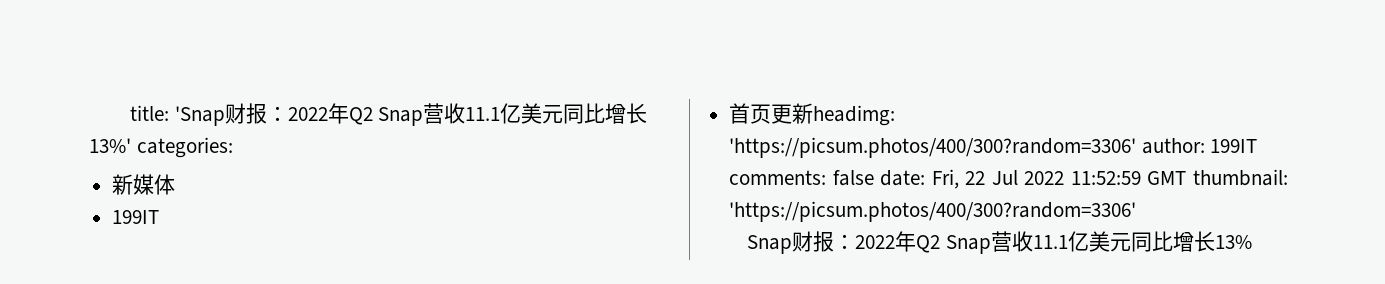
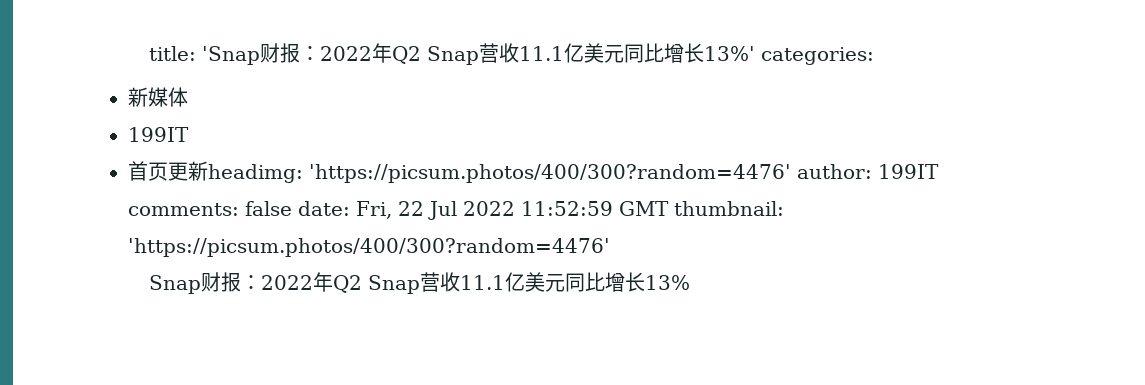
- 首页更新headimg: 'https://picsum.photos/400/300?random=3306' author: 199IT comments: false date: Fri, 22 Jul 2022 11:52:59 GMT thumbnail: 'https://picsum.photos/400/300?random=3306'
+ 首页更新headimg: 'https://picsum.photos/400/300?random=4476' author: 199IT comments: false date: Fri, 22 Jul 2022 11:52:59 GMT thumbnail: 'https://picsum.photos/400/300?random=4476'

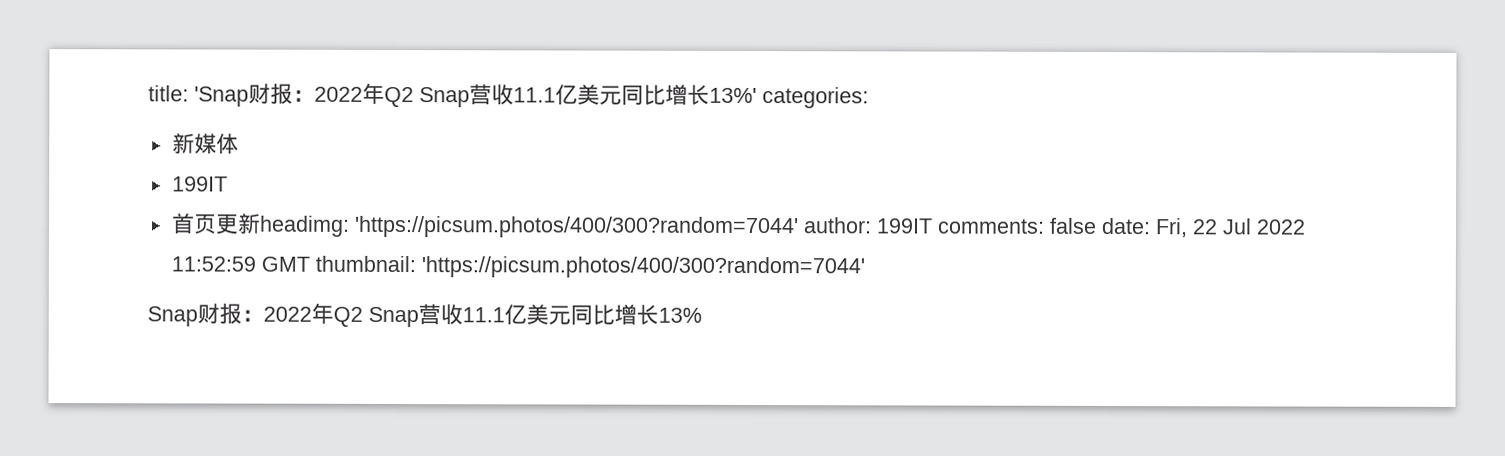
- 首页更新headimg: 'https://picsum.photos/400/300?random=4476' author: 199IT comments: false date: Fri, 22 Jul 2022 11:52:59 GMT thumbnail: 'https://picsum.photos/400/300?random=4476'
+ 首页更新headimg: 'https://picsum.photos/400/300?random=7044' author: 199IT comments: false date: Fri, 22 Jul 2022 11:52:59 GMT thumbnail: 'https://picsum.photos/400/300?random=7044'

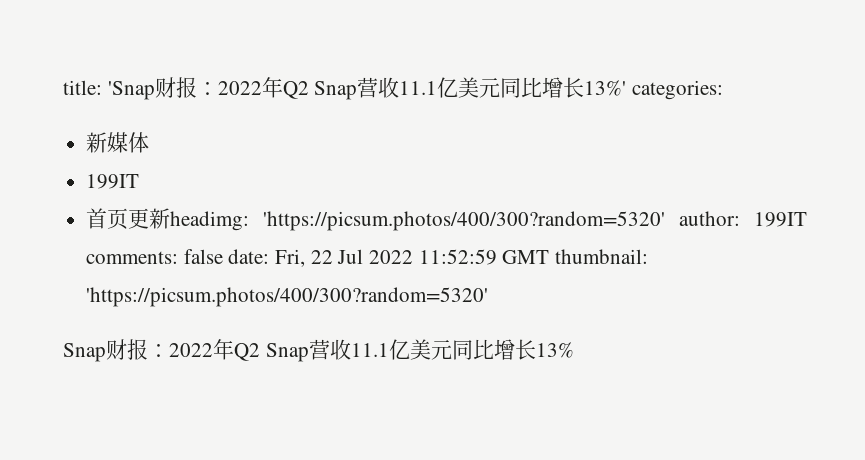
- 首页更新headimg: 'https://picsum.photos/400/300?random=7044' author: 199IT comments: false date: Fri, 22 Jul 2022 11:52:59 GMT thumbnail: 'https://picsum.photos/400/300?random=7044'
+ 首页更新headimg: 'https://picsum.photos/400/300?random=5320' author: 199IT comments: false date: Fri, 22 Jul 2022 11:52:59 GMT thumbnail: 'https://picsum.photos/400/300?random=5320'

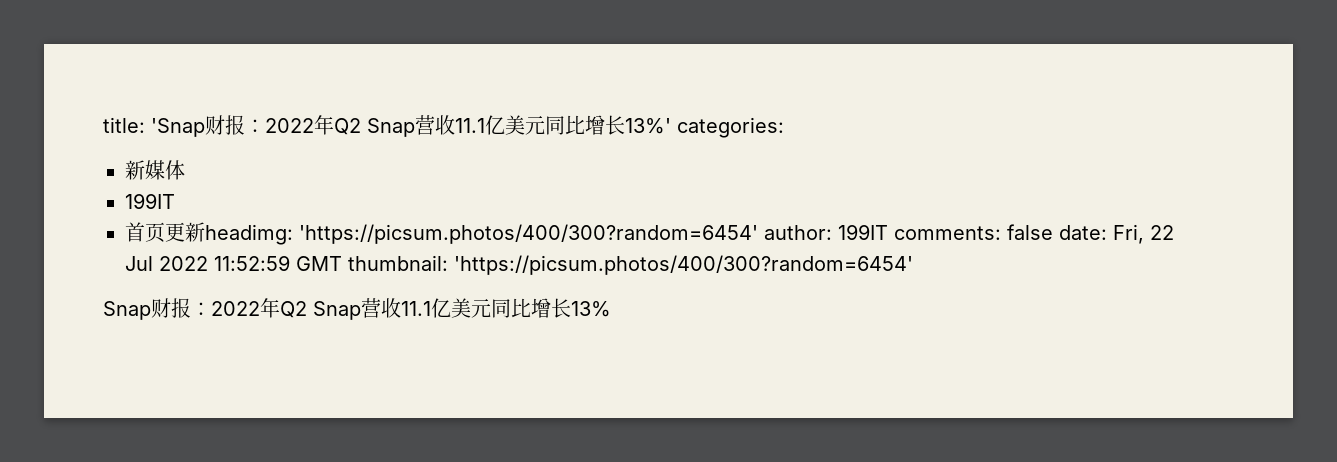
- 首页更新headimg: 'https://picsum.photos/400/300?random=5320' author: 199IT comments: false date: Fri, 22 Jul 2022 11:52:59 GMT thumbnail: 'https://picsum.photos/400/300?random=5320'
+ 首页更新headimg: 'https://picsum.photos/400/300?random=6454' author: 199IT comments: false date: Fri, 22 Jul 2022 11:52:59 GMT thumbnail: 'https://picsum.photos/400/300?random=6454'

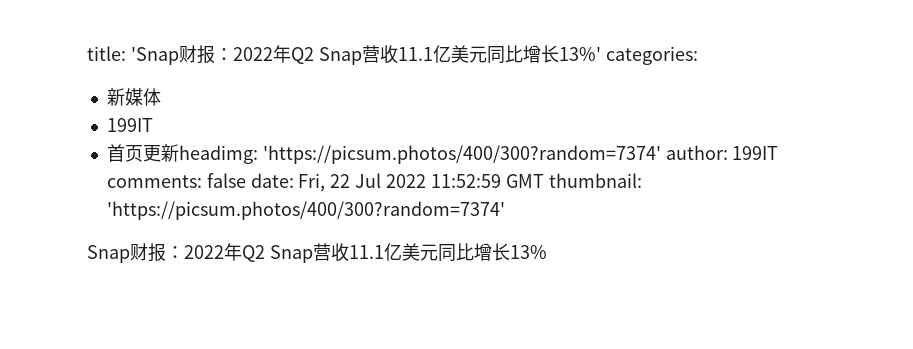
- 首页更新headimg: 'https://picsum.photos/400/300?random=6454' author: 199IT comments: false date: Fri, 22 Jul 2022 11:52:59 GMT thumbnail: 'https://picsum.photos/400/300?random=6454'
+ 首页更新headimg: 'https://picsum.photos/400/300?random=7374' author: 199IT comments: false date: Fri, 22 Jul 2022 11:52:59 GMT thumbnail: 'https://picsum.photos/400/300?random=7374'

